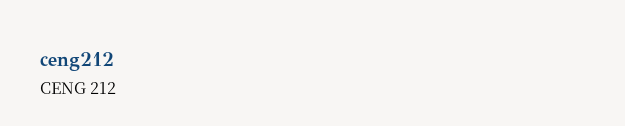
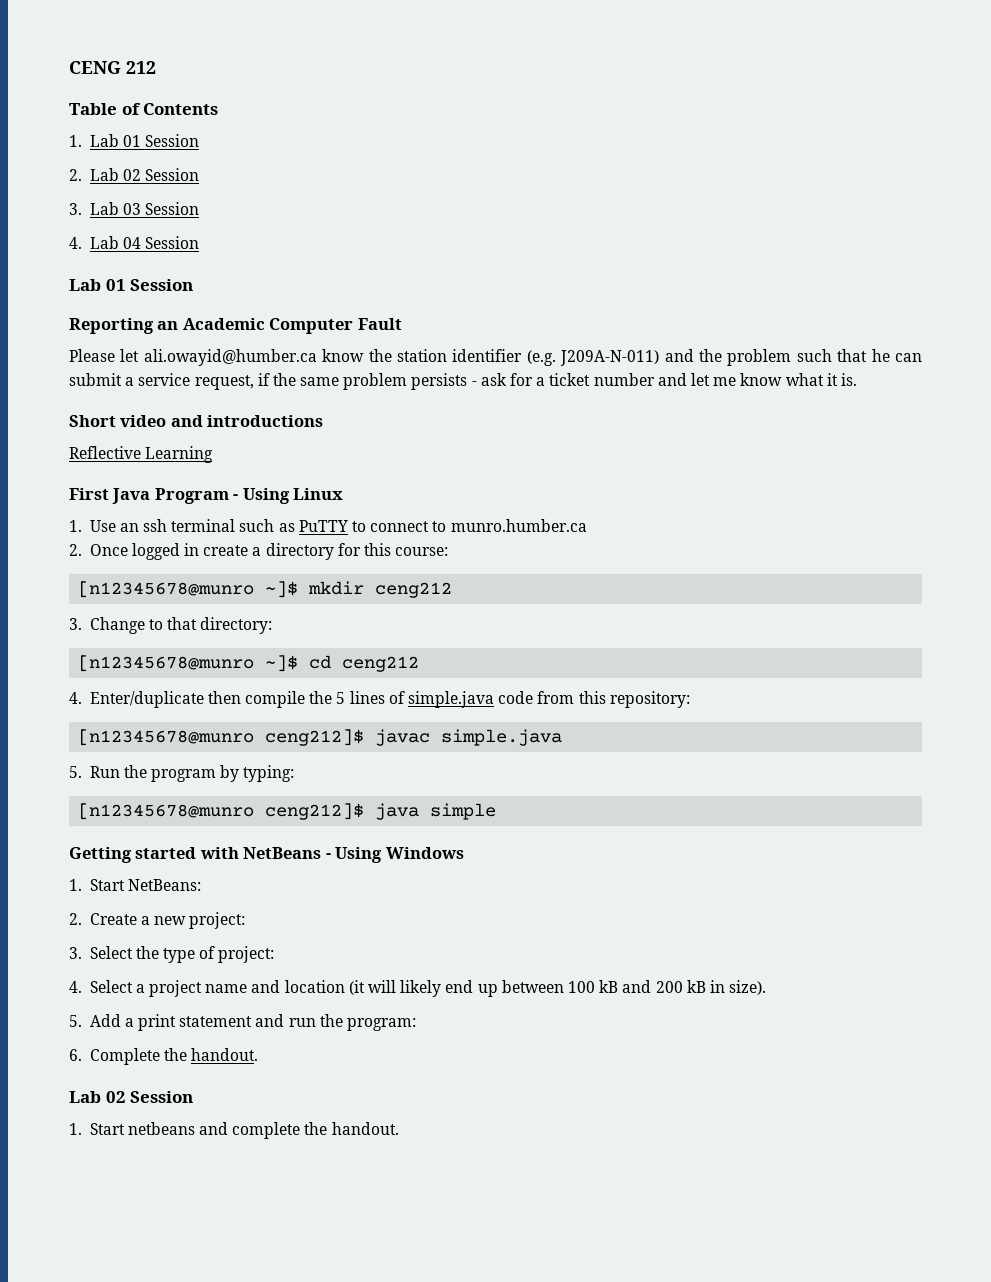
- ceng212
  CENG 212
+ Table of Contents
+ 1. Lab 01 Session
+ 2. Lab 02 Session
+ 3. Lab 03 Session
+ 4. Lab 04 Session
+ Lab 01 Session
+ Reporting an Academic Computer Fault
+ Please let ali.owayid@humber.ca know the station identifier (e.g. J209A-N-011) and the problem such that he can submit a service request, if the same problem persists - ask for a ticket number and let me know what it is.
+ Short video and introductions
+ Reflective Learning
+ First Java Program - Using Linux
+ 1. Use an ssh terminal such as PuTTY to connect to munro.humber.ca
+ 2. Once logged in create a directory for this course:
+ [n12345678@munro ~]$ mkdir ceng212
+ 3. Change to that directory:
+ [n12345678@munro ~]$ cd ceng212
+ 4. Enter/duplicate then compile the 5 lines of simple.java code from this repository:
+ [n12345678@munro ceng212]$ javac simple.java
+ 5. Run the program by typing:
+ [n12345678@munro ceng212]$ java simple
+ Getting started with NetBeans - Using Windows
+ 1. Start NetBeans:
+ 2. Create a new project:
+ 3. Select the type of project:
+ 4. Select a project name and location (it will likely end up between 100 kB and 200 kB in size).
+ 5. Add a print statement and run the program:
+ 6. Complete the handout.
+ Lab 02 Session
+ 1. Start netbeans and complete the handout.

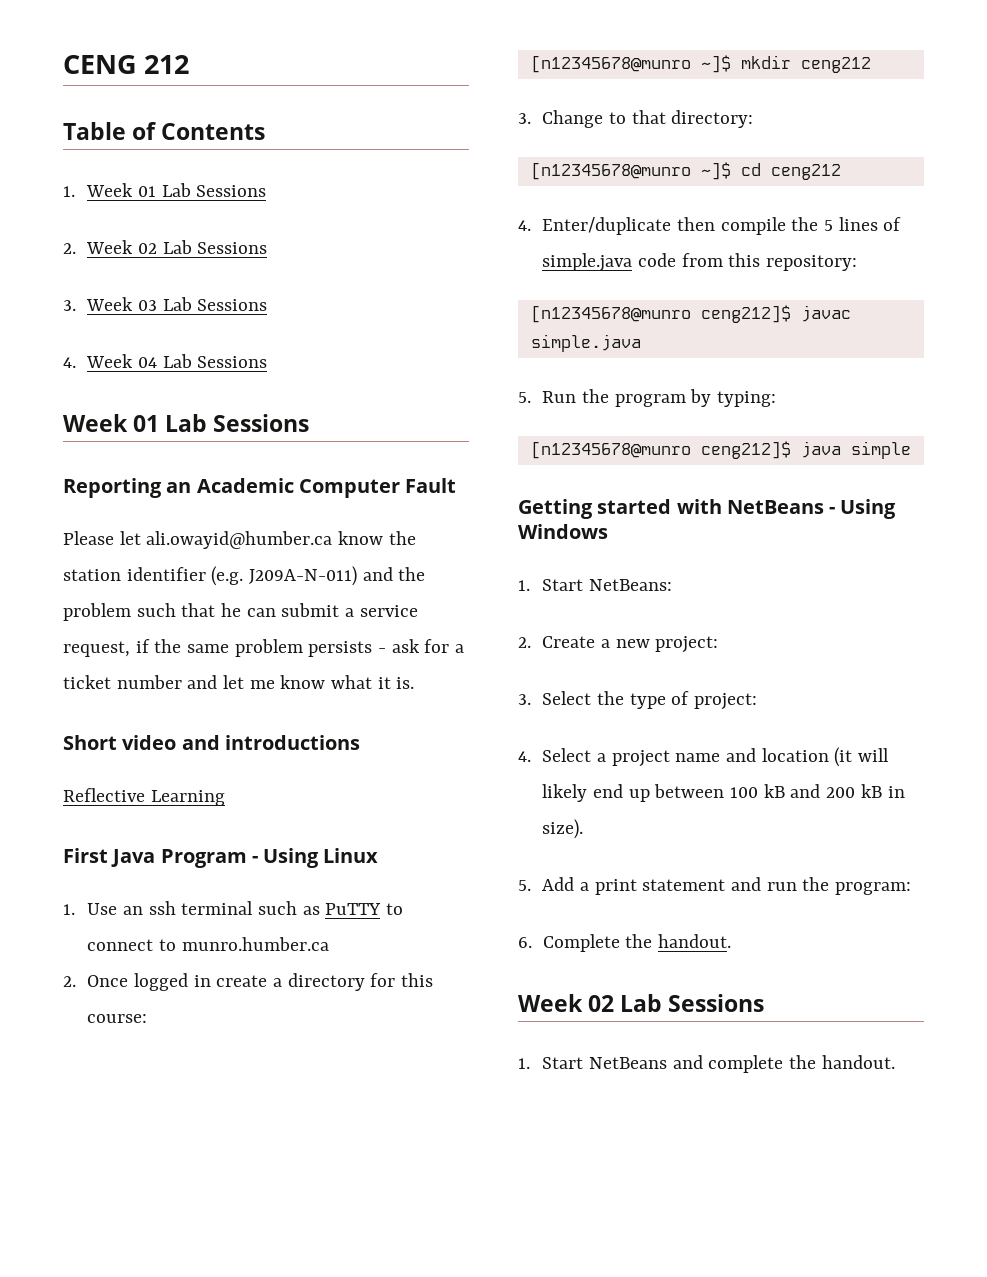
- 1. Lab 01 Session
- 2. Lab 02 Session
- 3. Lab 03 Session
- 4. Lab 04 Session
- Lab 01 Session
+ 1. Week 01 Lab Sessions
+ 2. Week 02 Lab Sessions
+ 3. Week 03 Lab Sessions
+ 4. Week 04 Lab Sessions
+ Week 01 Lab Sessions
  6. Complete the handout.
- Lab 02 Session
- 1. Start netbeans and complete the handout.
+ Week 02 Lab Sessions
+ 1. Start NetBeans and complete the handout.

